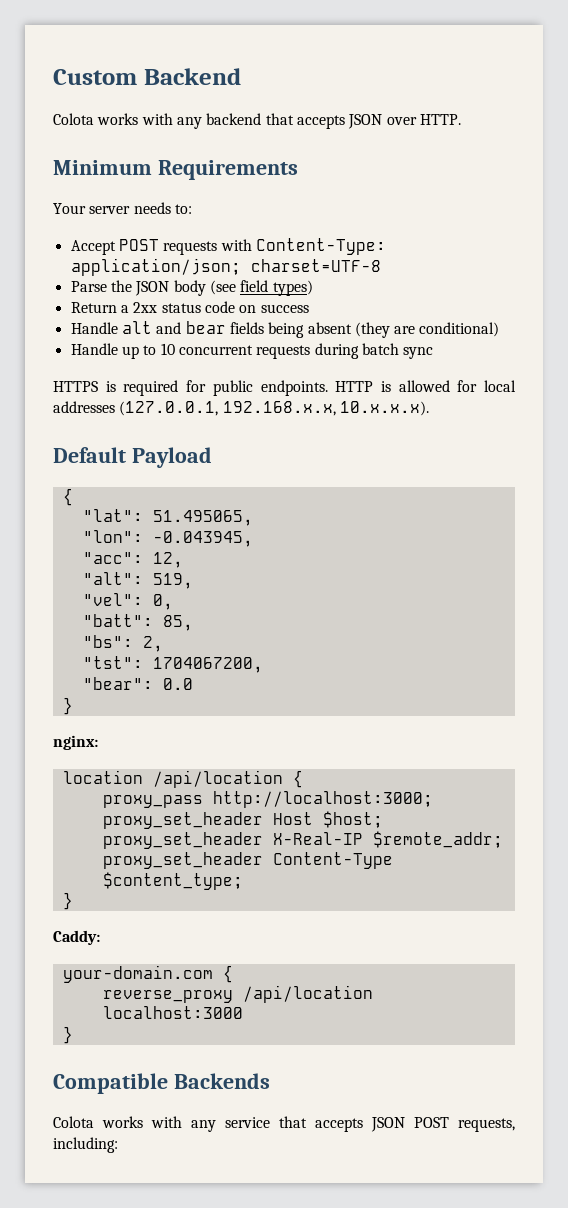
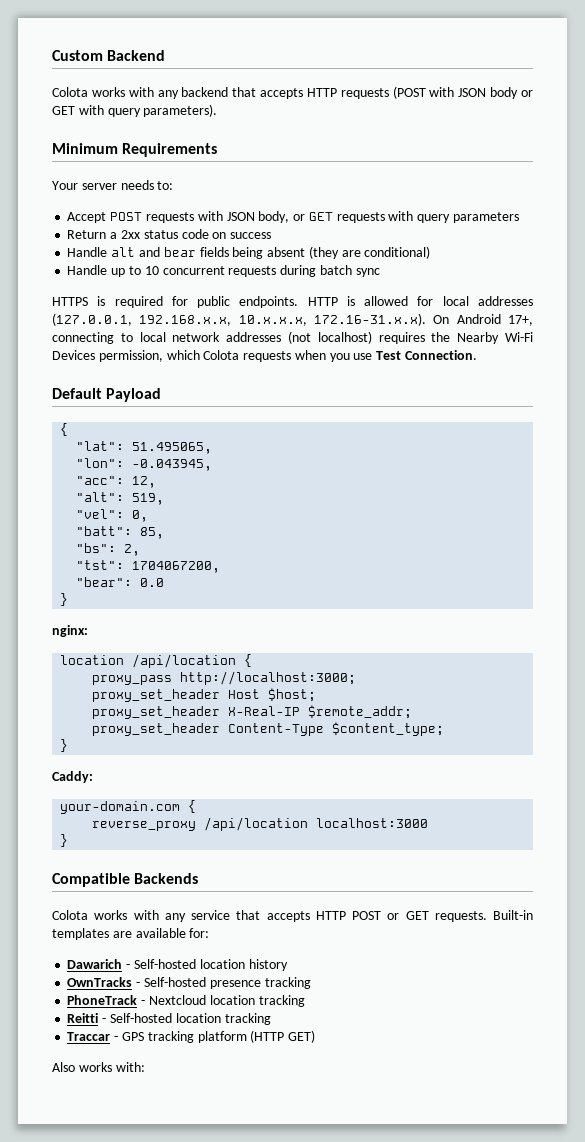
- Colota works with any backend that accepts JSON over HTTP.
+ Colota works with any backend that accepts HTTP requests (POST with JSON body or GET with query parameters).
- Accept POST requests with Content-Type: application/json; charset=UTF-8
- Parse the JSON body (see field types)
+ Accept POST requests with JSON body, or GET requests with query parameters
- HTTP is allowed for local addresses (127.0.0.1, 192.168.x.x, 10.x.x.x).
+ HTTP is allowed for local addresses (127.0.0.1, 192.168.x.x, 10.x.x.x, 172.16-31.x.x). On Android 17+, connecting to local network addresses (not localhost) requires the Nearby Wi-Fi Devices permission, which Colota requests when you use Test Connection.
- Colota works with any service that accepts JSON POST requests, including:
+ Colota works with any service that accepts HTTP POST or GET requests. Built-in templates are available for:
+ Dawarich - Self-hosted location history
+ OwnTracks - Self-hosted presence tracking
+ PhoneTrack - Nextcloud location tracking
+ Reitti - Self-hosted location tracking
+ Traccar - GPS tracking platform (HTTP GET)
+ Also works with:

